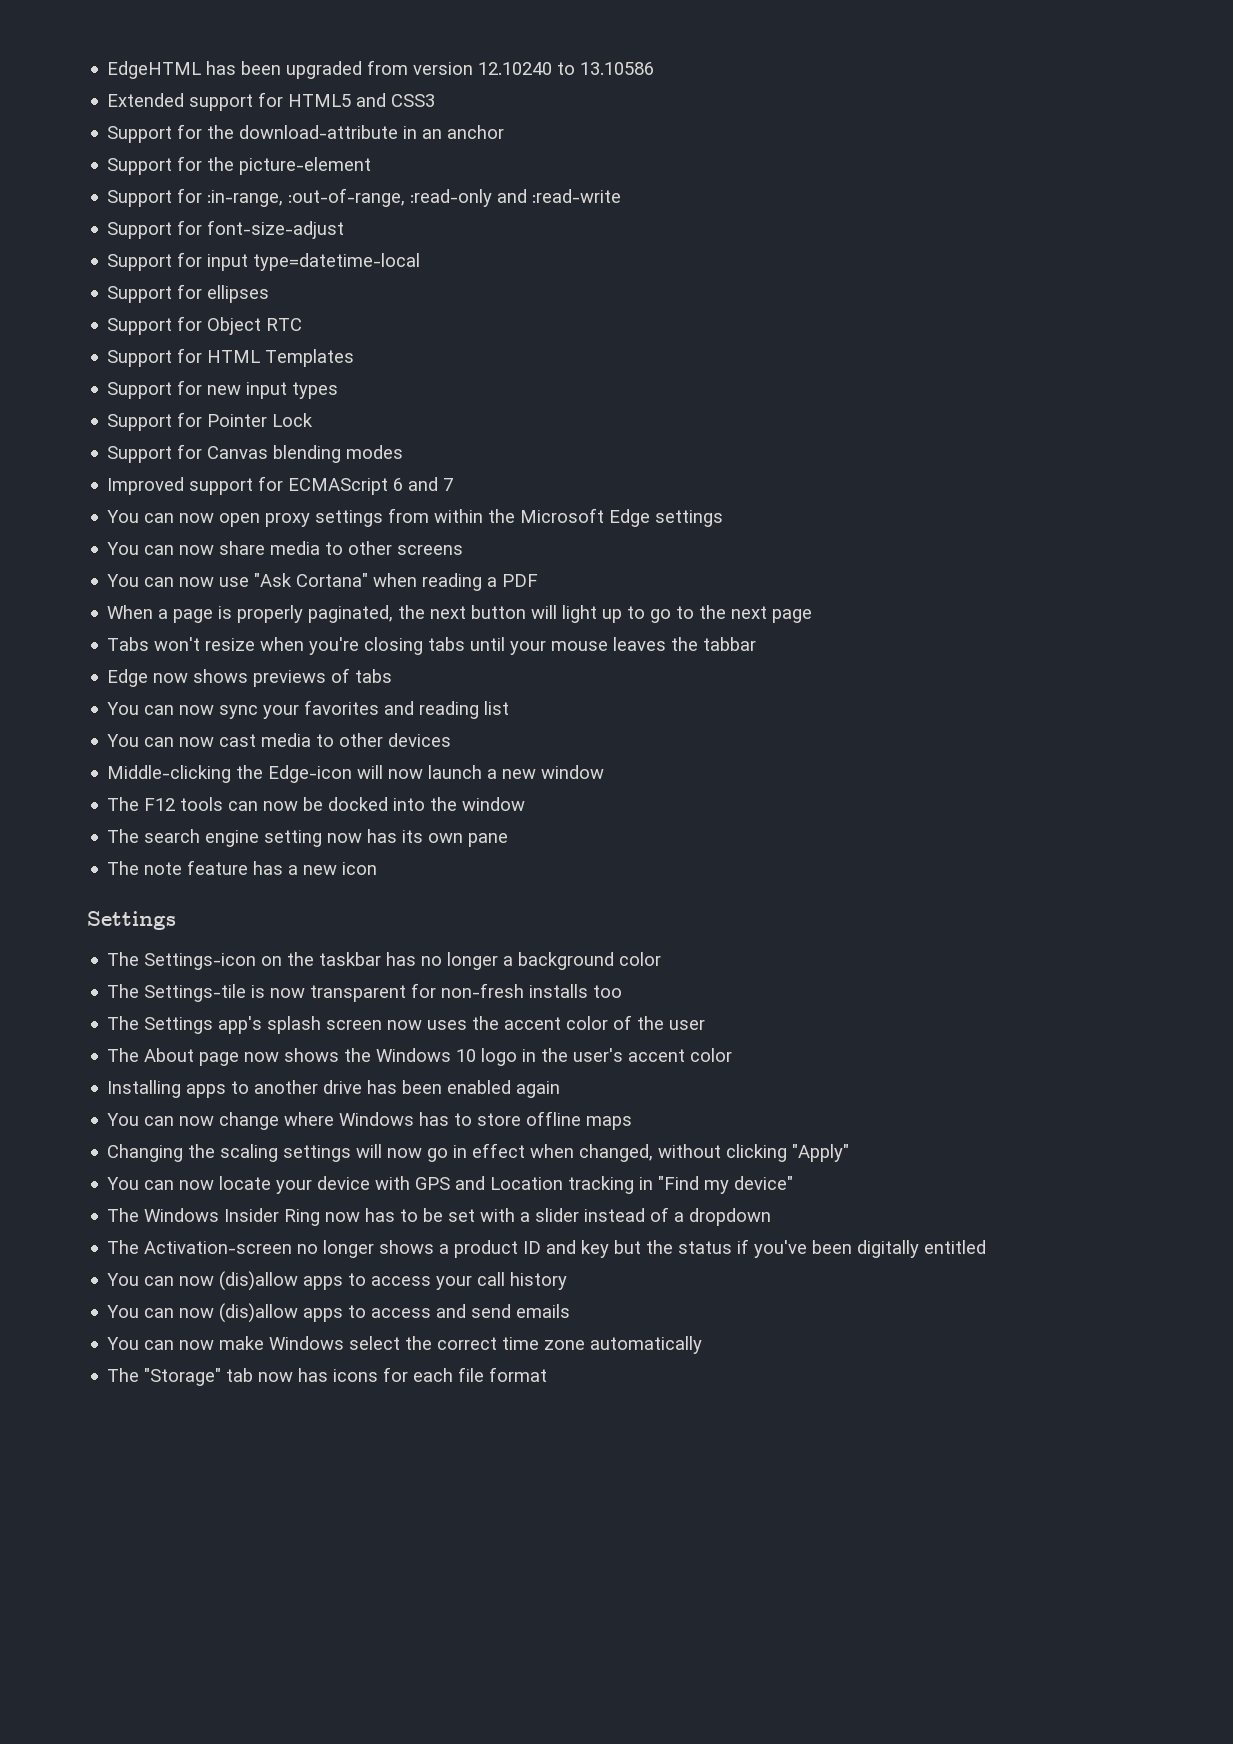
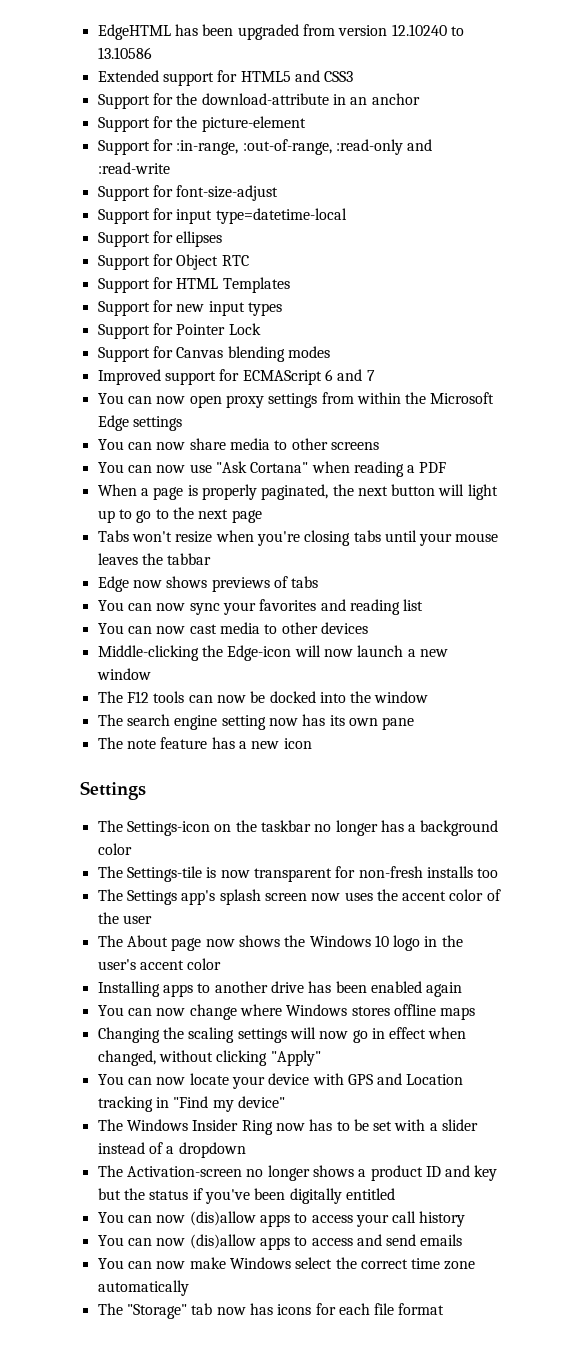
- The Settings-icon on the taskbar has no longer a background color
+ The Settings-icon on the taskbar no longer has a background color
- You can now change where Windows has to store offline maps
+ You can now change where Windows stores offline maps

